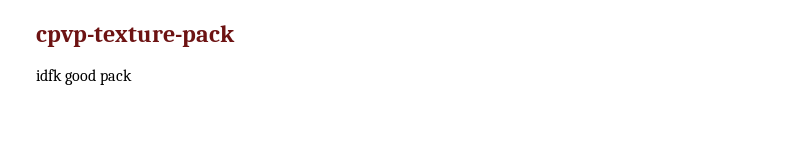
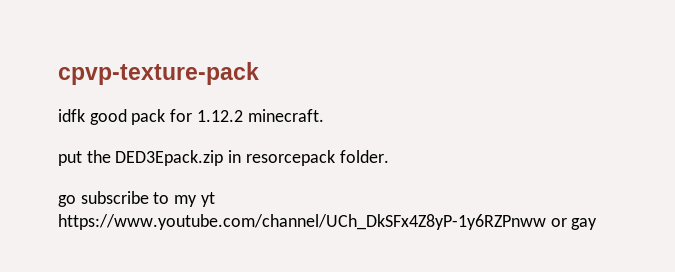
- idfk good pack
+ idfk good pack for 1.12.2 minecraft.
+ put the DED3Epack.zip in resorcepack folder.
+ go subscribe to my yt https://www.youtube.com/channel/UCh_DkSFx4Z8yP-1y6RZPnww or gay

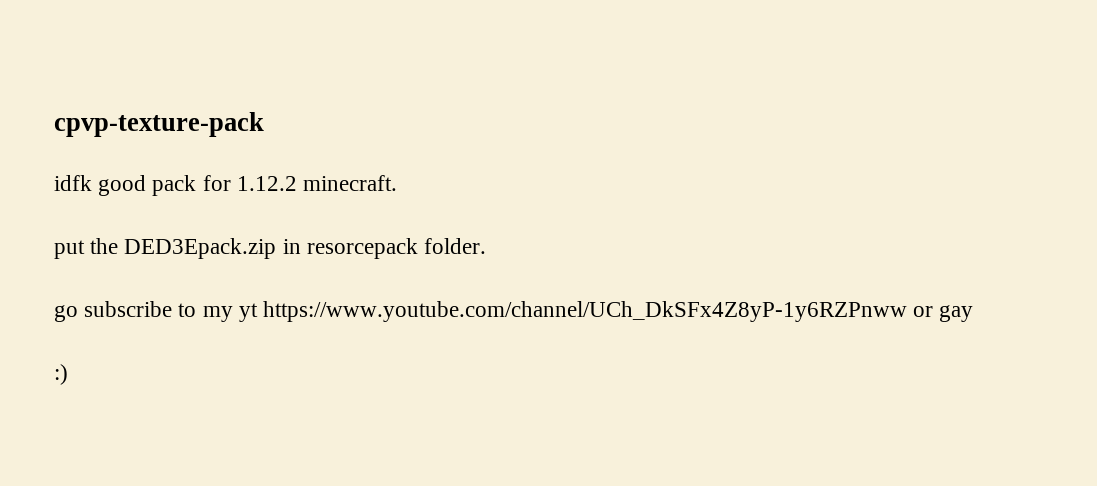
+ :)

